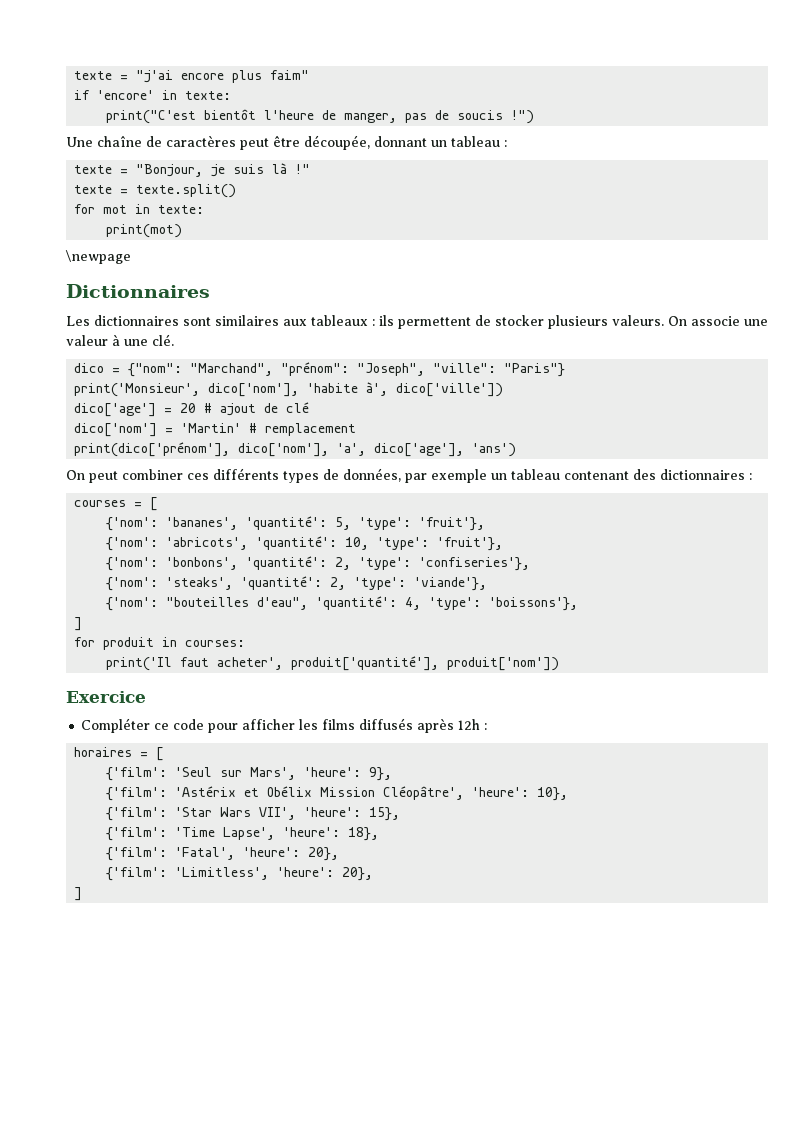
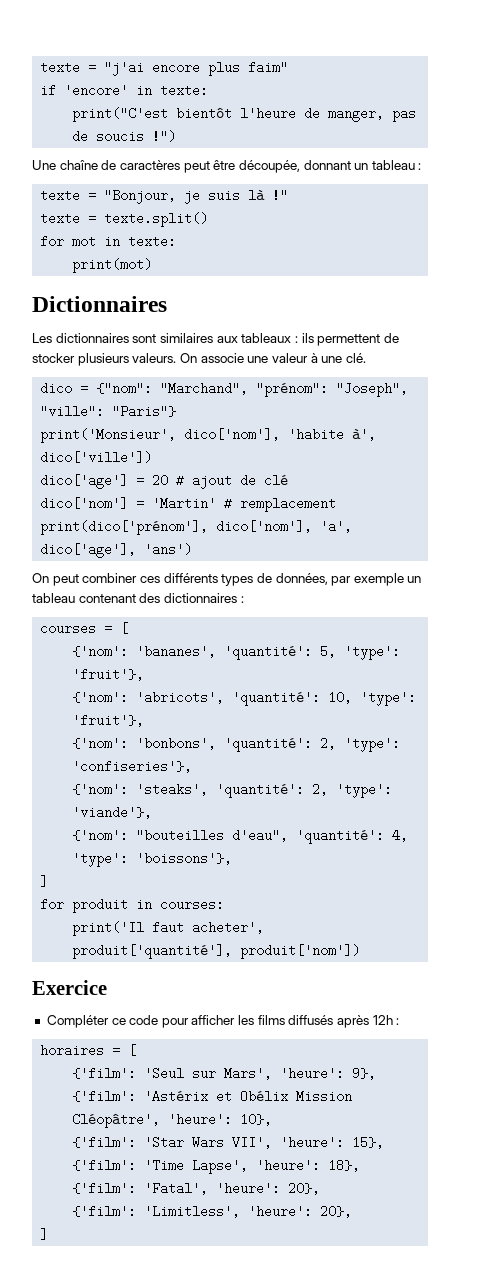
- \newpage

